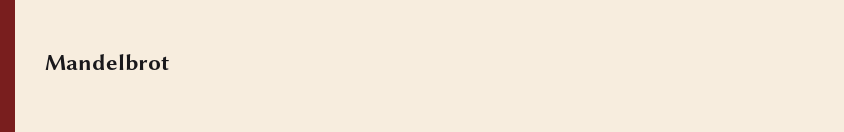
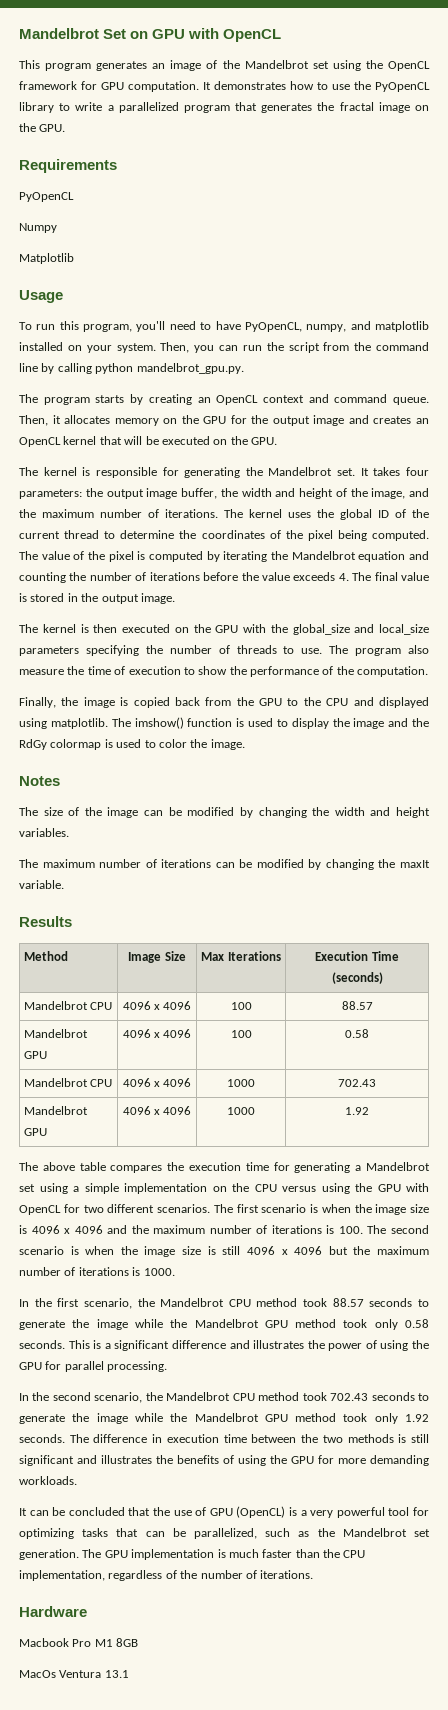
- Mandelbrot
+ Mandelbrot Set on GPU with OpenCL
+ This program generates an image of the Mandelbrot set using the OpenCL framework for GPU computation. It demonstrates how to use the PyOpenCL library to write a parallelized program that generates the fractal image on the GPU.
+ Requirements
+ PyOpenCL
+ Numpy
+ Matplotlib
+ Usage
+ To run this program, you'll need to have PyOpenCL, numpy, and matplotlib installed on your system. Then, you can run the script from the command line by calling python mandelbrot_gpu.py.
+ The program starts by creating an OpenCL context and command queue. Then, it allocates memory on the GPU for the output image and creates an OpenCL kernel that will be executed on the GPU.
+ The kernel is responsible for generating the Mandelbrot set. It takes four parameters: the output image buffer, the width and height of the image, and the maximum number of iterations. The kernel uses the global ID of the current thread to determine the coordinates of the pixel being computed. The value of the pixel is computed by iterating the Mandelbrot equation and counting the number of iterations before the value exceeds 4. The final value is stored in the output image.
+ The kernel is then executed on the GPU with the global_size and local_size parameters specifying the number of threads to use. The program also measure the time of execution to show the performance of the computation.
+ Finally, the image is copied back from the GPU to the CPU and displayed using matplotlib. The imshow() function is used to display the image and the RdGy colormap is used to color the image.
+ Notes
+ The size of the image can be modified by changing the width and height variables.
+ The maximum number of iterations can be modified by changing the maxIt variable.
+ Results
+ Method | Image Size | Max Iterations | Execution Time (seconds)
+ Mandelbrot CPU | 4096 x 4096 | 100 | 88.57
+ Mandelbrot GPU | 4096 x 4096 | 100 | 0.58
+ Mandelbrot CPU | 4096 x 4096 | 1000 | 702.43
+ Mandelbrot GPU | 4096 x 4096 | 1000 | 1.92
+ The above table compares the execution time for generating a Mandelbrot set using a simple implementation on the CPU versus using the GPU with OpenCL for two different scenarios. The first scenario is when the image size is 4096 x 4096 and the maximum number of iterations is 100. The second scenario is when the image size is still 4096 x 4096 but the maximum number of iterations is 1000.
+ In the first scenario, the Mandelbrot CPU method took 88.57 seconds to generate the image while the Mandelbrot GPU method took only 0.58 seconds. This is a significant difference and illustrates the power of using the GPU for parallel processing.
+ In the second scenario, the Mandelbrot CPU method took 702.43 seconds to generate the image while the Mandelbrot GPU method took only 1.92 seconds. The difference in execution time between the two methods is still significant and illustrates the benefits of using the GPU for more demanding workloads.
+ It can be concluded that the use of GPU (OpenCL) is a very powerful tool for optimizing tasks that can be parallelized, such as the Mandelbrot set generation. The GPU implementation is much faster than the CPU implementation, regardless of the number of iterations.
+ Hardware
+ Macbook Pro M1 8GB
+ MacOs Ventura 13.1

